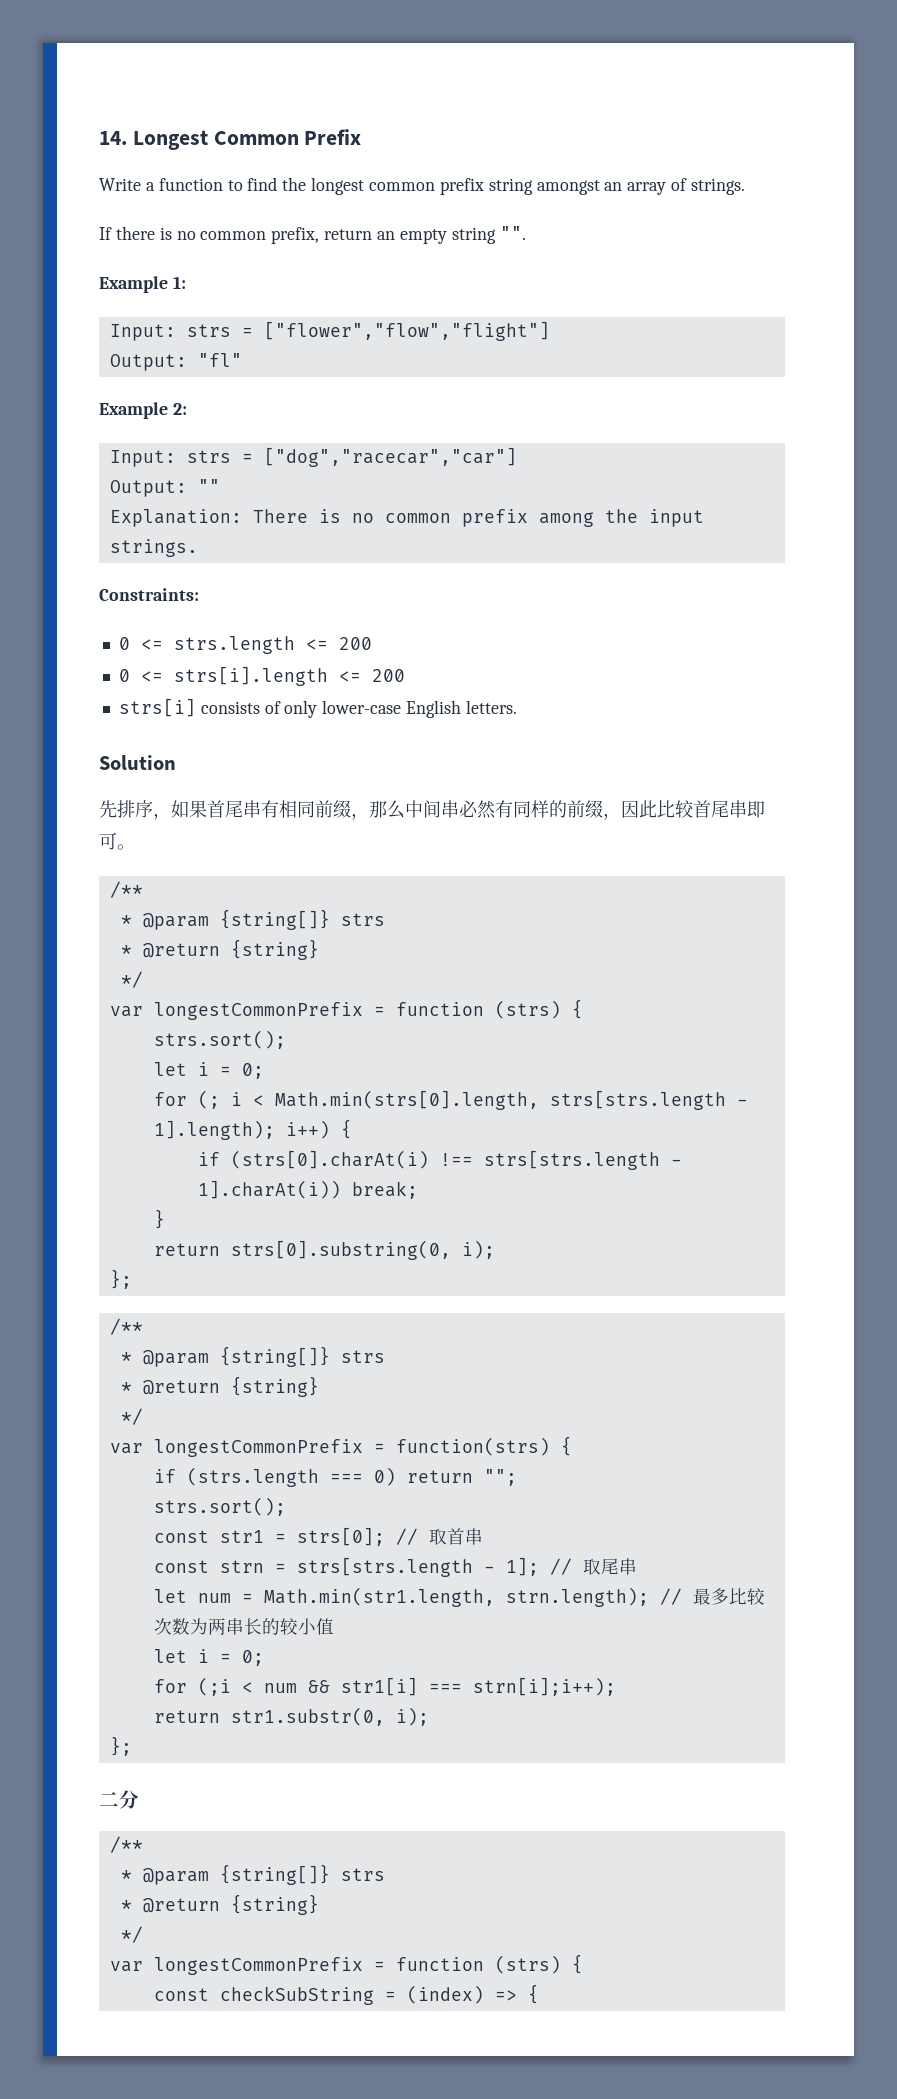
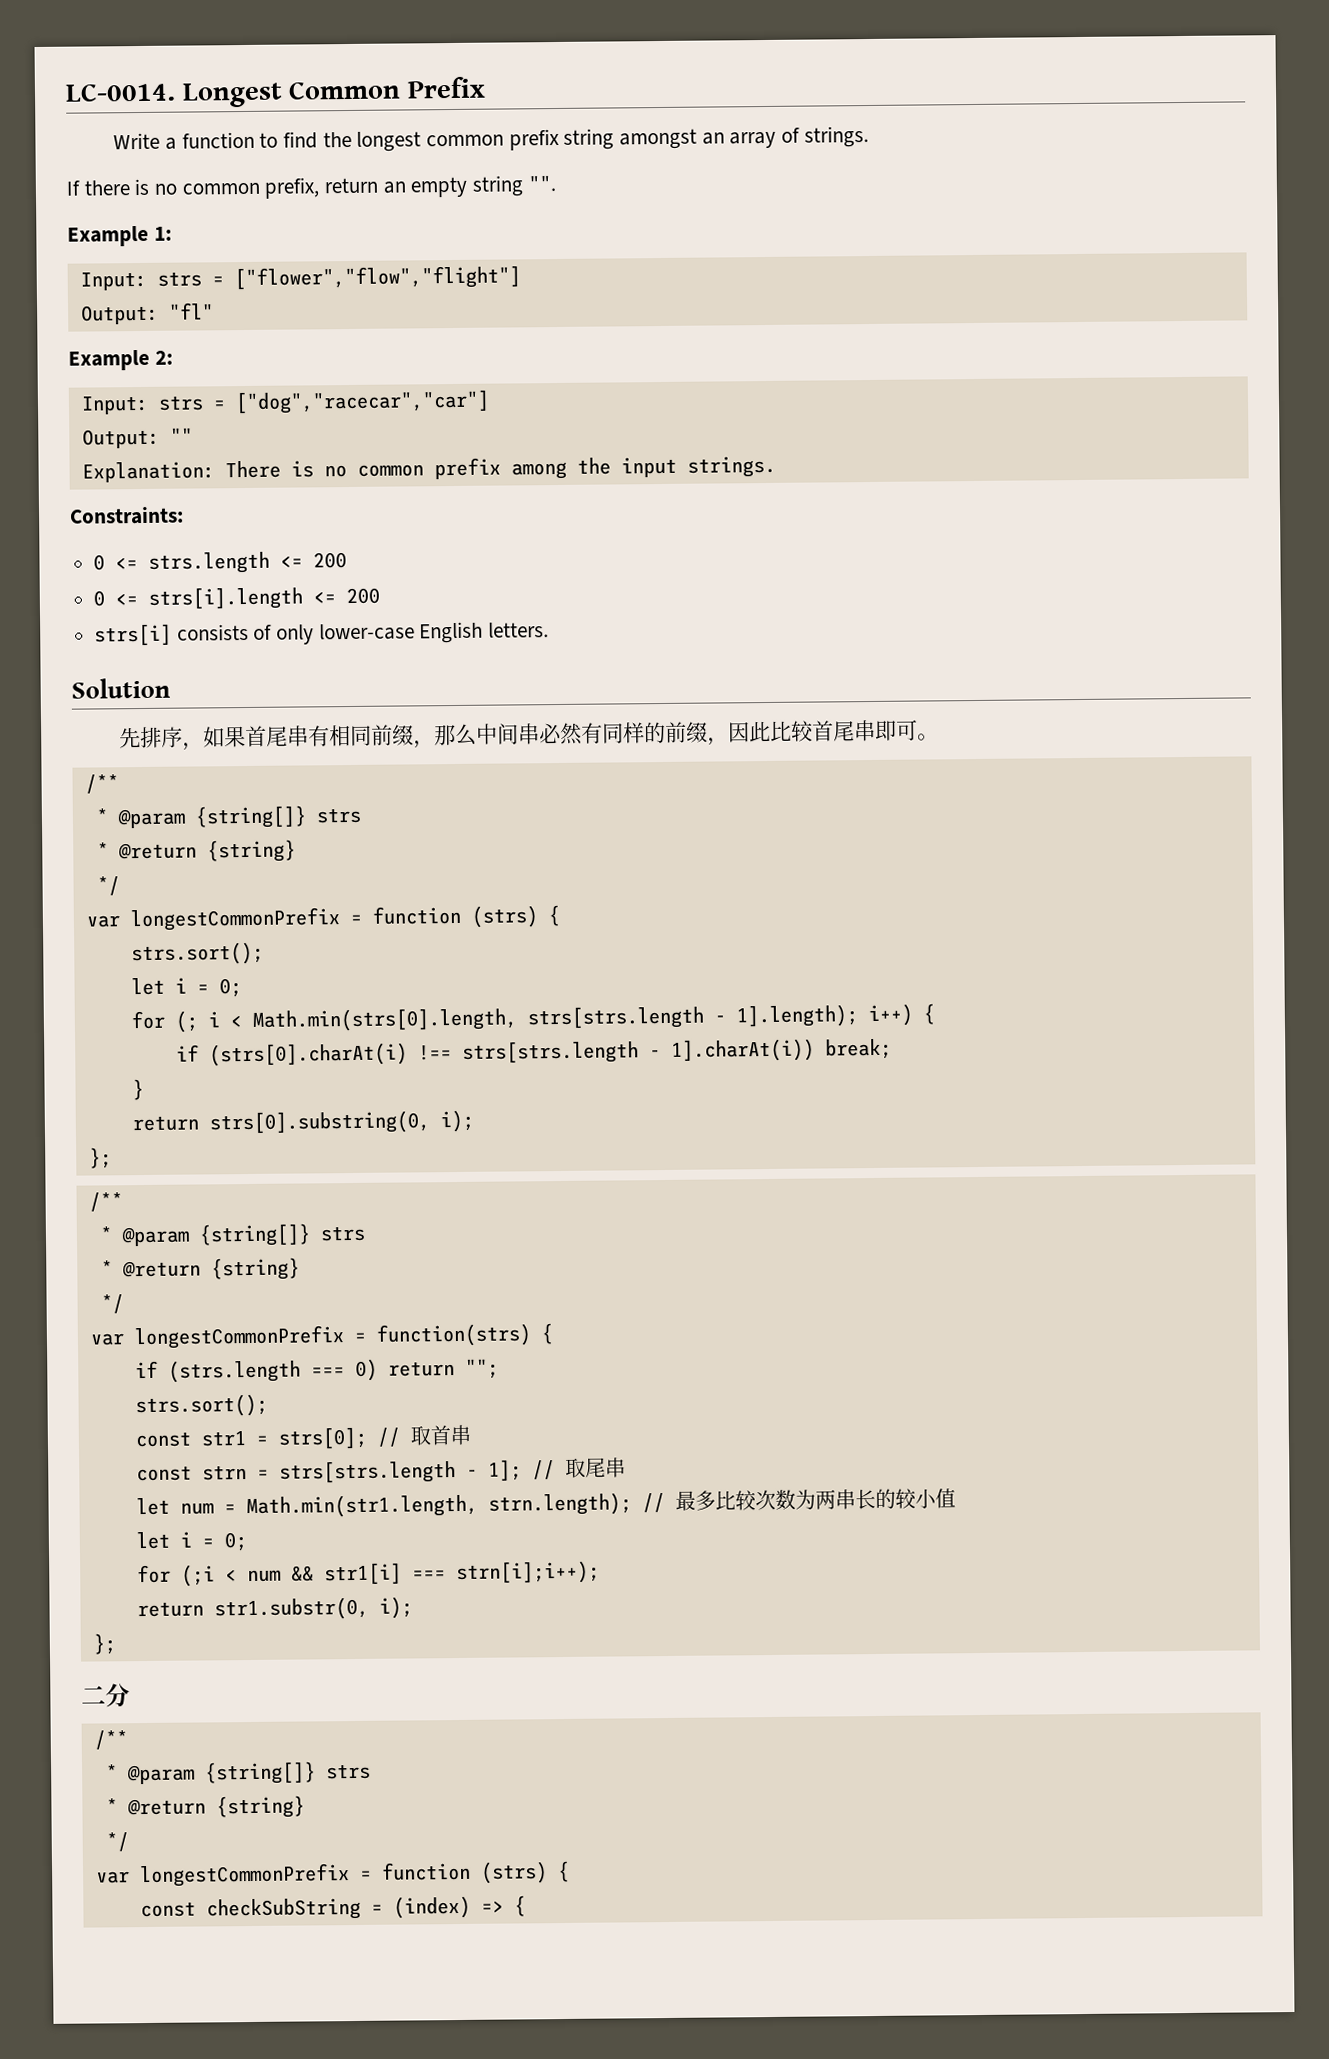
- 14. Longest Common Prefix
+ LC-0014. Longest Common Prefix

